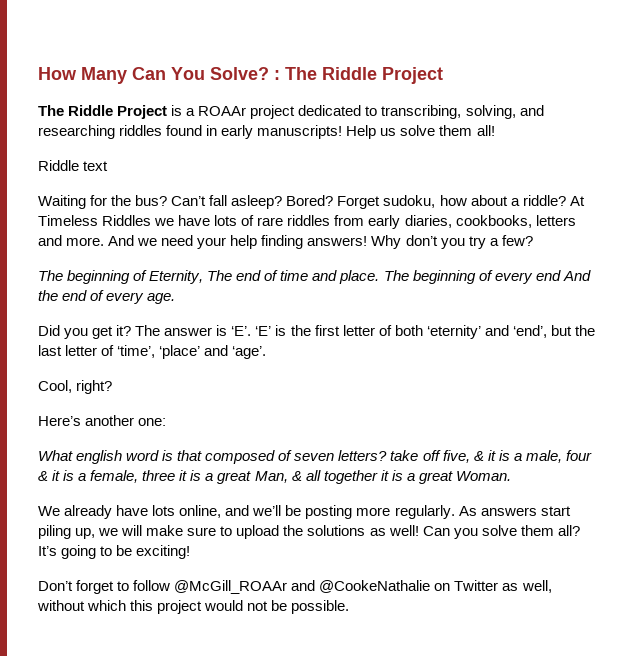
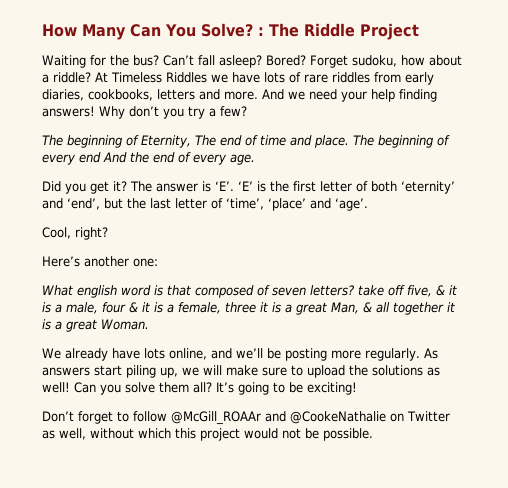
- The Riddle Project is a ROAAr project dedicated to transcribing, solving, and researching riddles found in early manuscripts! Help us solve them all!
- Riddle text

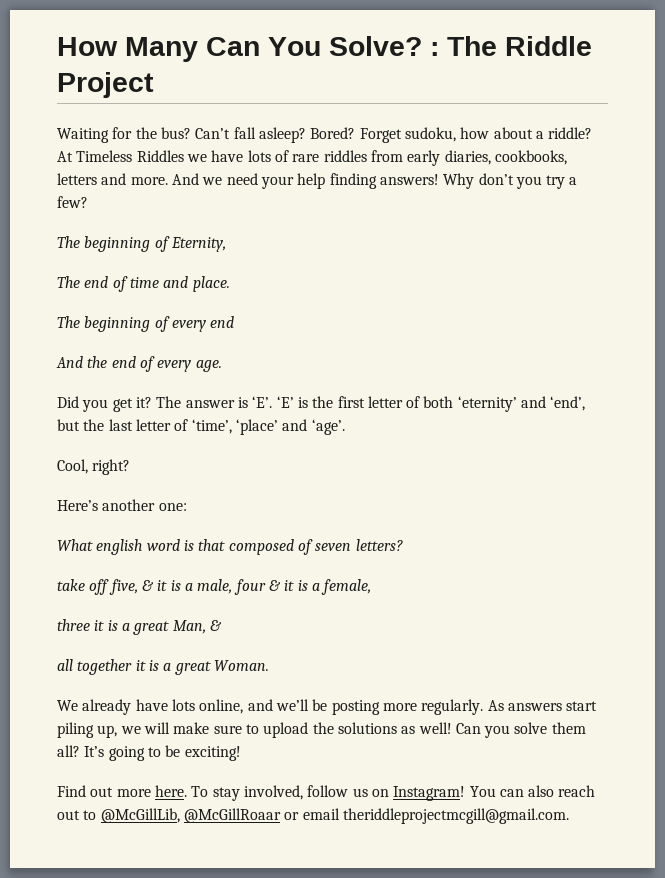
- The beginning of Eternity, The end of time and place. The beginning of every end And the end of every age.
+ The beginning of Eternity,
+ The end of time and place.
+ The beginning of every end
+ And the end of every age.
- What english word is that composed of seven letters? take off five, & it is a male, four & it is a female, three it is a great Man, & all together it is a great Woman.
+ What english word is that composed of seven letters?
+ take off five, & it is a male, four & it is a female,
+ three it is a great Man, &
+ all together it is a great Woman.
- Don’t forget to follow @McGill_ROAAr and @CookeNathalie on Twitter as well, without which this project would not be possible.
+ Find out more here. To stay involved, follow us on Instagram! You can also reach out to @McGillLib, @McGillRoaar or email theriddleprojectmcgill@gmail.com.

